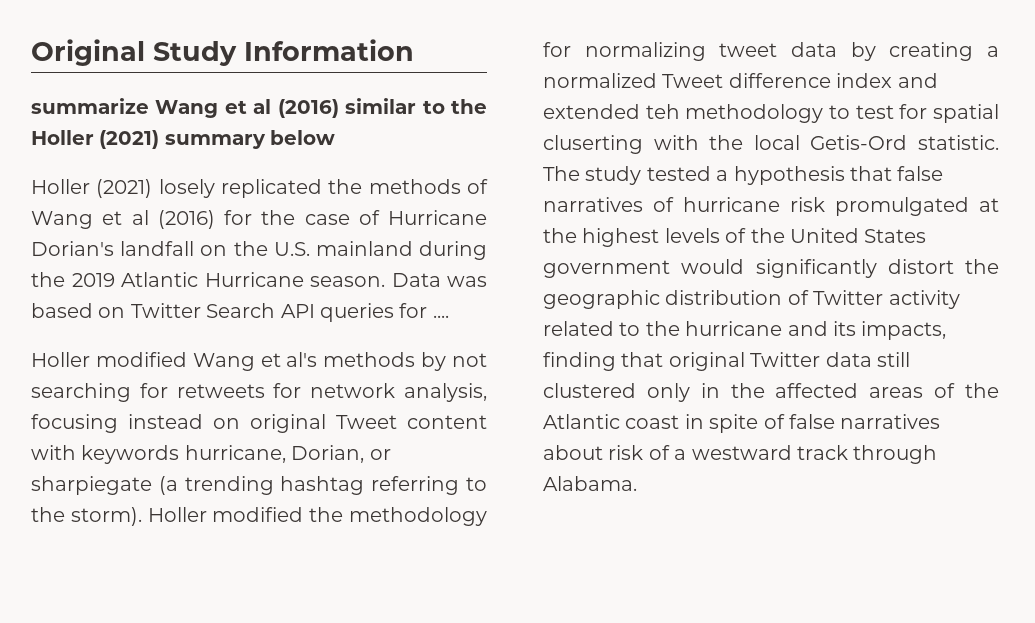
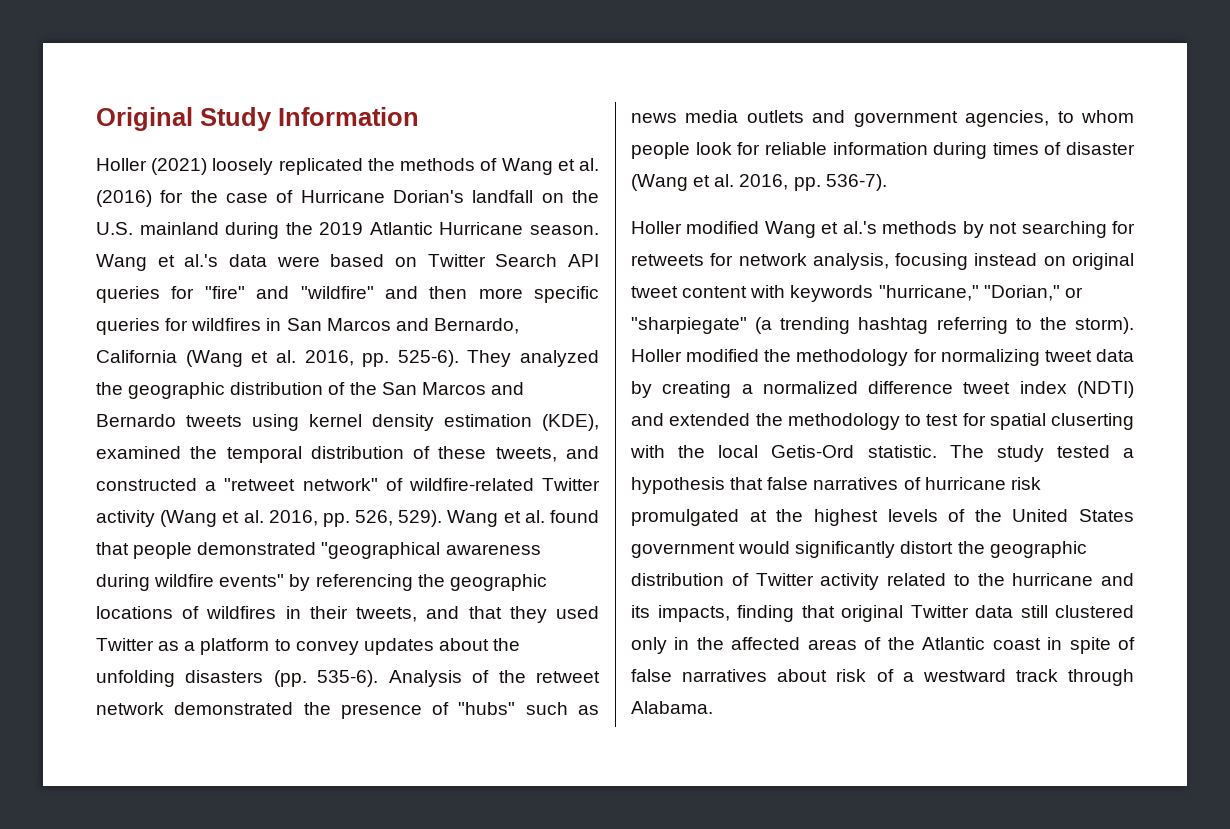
- summarize Wang et al (2016) similar to the Holler (2021) summary below
- Holler (2021) losely replicated the methods of Wang et al (2016) for the case of Hurricane Dorian's landfall on the U.S. mainland during the 2019 Atlantic Hurricane season.
+ Holler (2021) loosely replicated the methods of Wang et al. (2016) for the case of Hurricane Dorian's landfall on the U.S. mainland during the 2019 Atlantic Hurricane season.
- Data was based on Twitter Search API queries for ....
+ Wang et al.'s data were based on Twitter Search API queries for "fire" and "wildfire" and then more specific queries for wildfires in San Marcos and Bernardo, California (Wang et al. 2016, pp. 525-6). They analyzed the geographic distribution of the San Marcos and Bernardo tweets using kernel density estimation (KDE), examined the temporal distribution of these tweets, and constructed a "retweet network" of wildfire-related Twitter activity (Wang et al. 2016, pp. 526, 529). Wang et al. found that people demonstrated "geographical awareness during wildfire events" by referencing the geographic locations of wildfires in their tweets, and that they used Twitter as a platform to convey updates about the unfolding disasters (pp. 535-6). Analysis of the retweet network demonstrated the presence of "hubs" such as news media outlets and government agencies, to whom people look for reliable information during times of disaster (Wang et al. 2016, pp. 536-7).
- Holler modified Wang et al's methods by not searching for retweets for network analysis, focusing instead on original Tweet content with keywords hurricane, Dorian, or sharpiegate (a trending hashtag referring to the storm).
+ Holler modified Wang et al.'s methods by not searching for retweets for network analysis, focusing instead on original tweet content with keywords "hurricane," "Dorian," or "sharpiegate" (a trending hashtag referring to the storm).
- Holler modified the methodology for normalizing tweet data by creating a normalized Tweet difference index and extended teh methodology to test for spatial cluserting with the local Getis-Ord statistic.
+ Holler modified the methodology for normalizing tweet data by creating a normalized difference tweet index (NDTI) and extended the methodology to test for spatial cluserting with the local Getis-Ord statistic.

